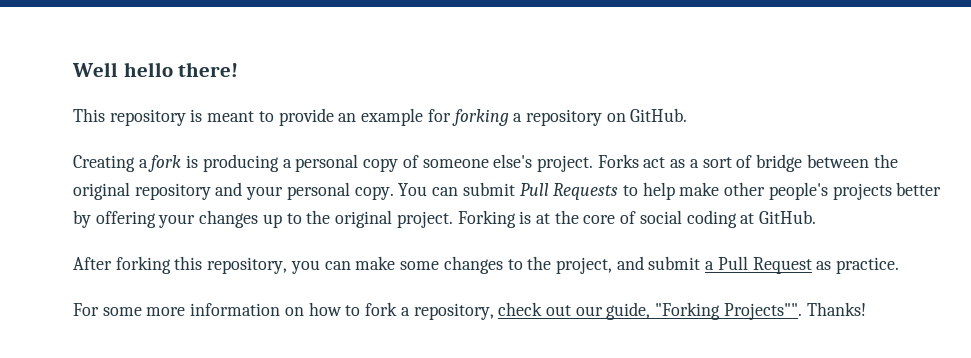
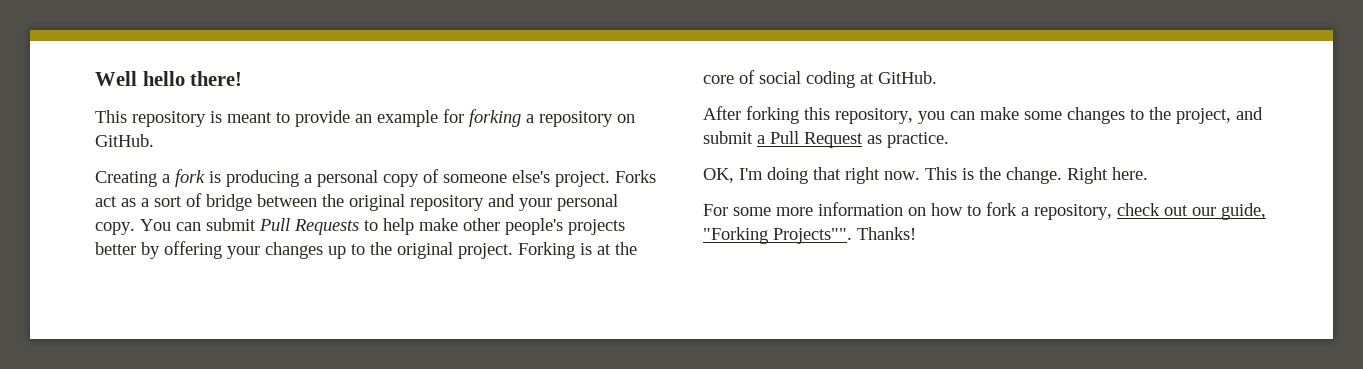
+ OK, I'm doing that right now. This is the change. Right here.

